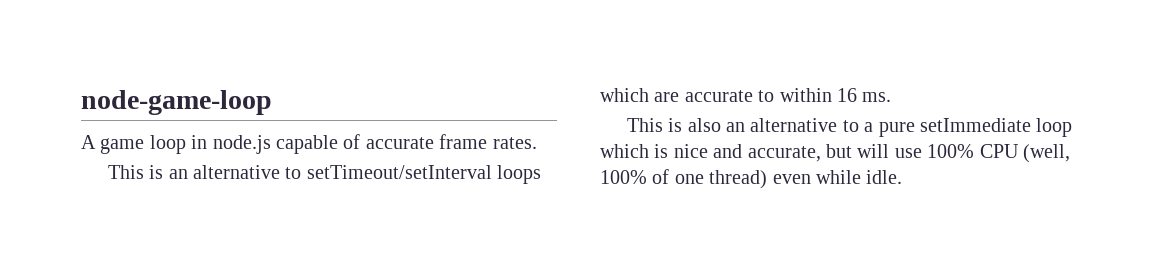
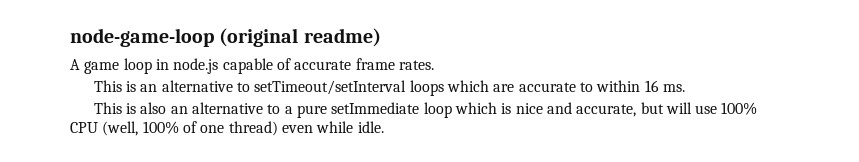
- node-game-loop
+ node-game-loop (original readme)

